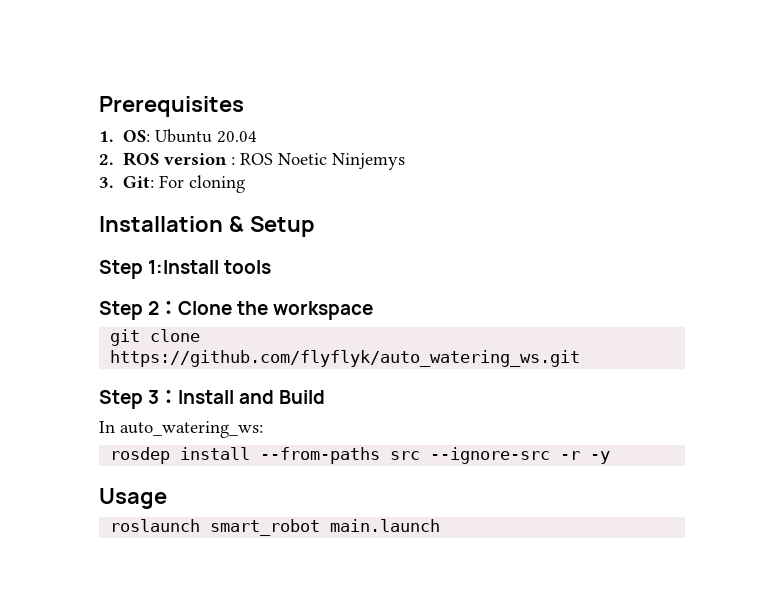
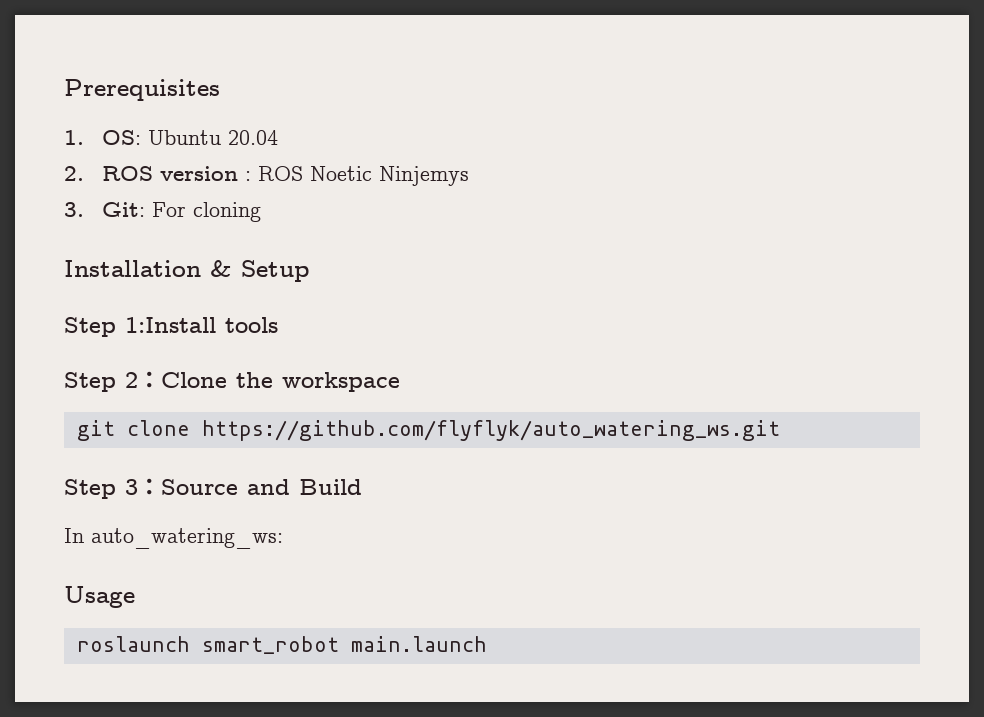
- Step 3：Install and Build
+ Step 3：Source and Build
- rosdep install --from-paths src --ignore-src -r -y

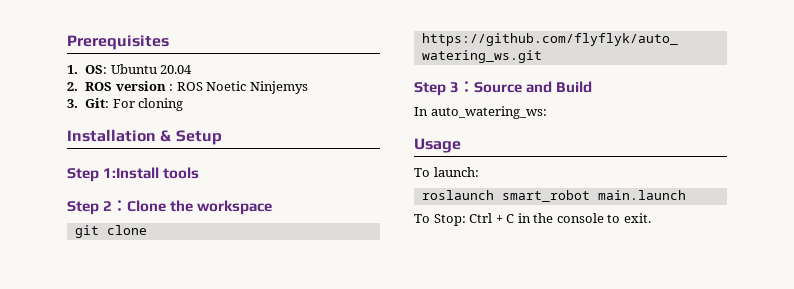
+ To launch:
+ To Stop: Ctrl + C in the console to exit.

